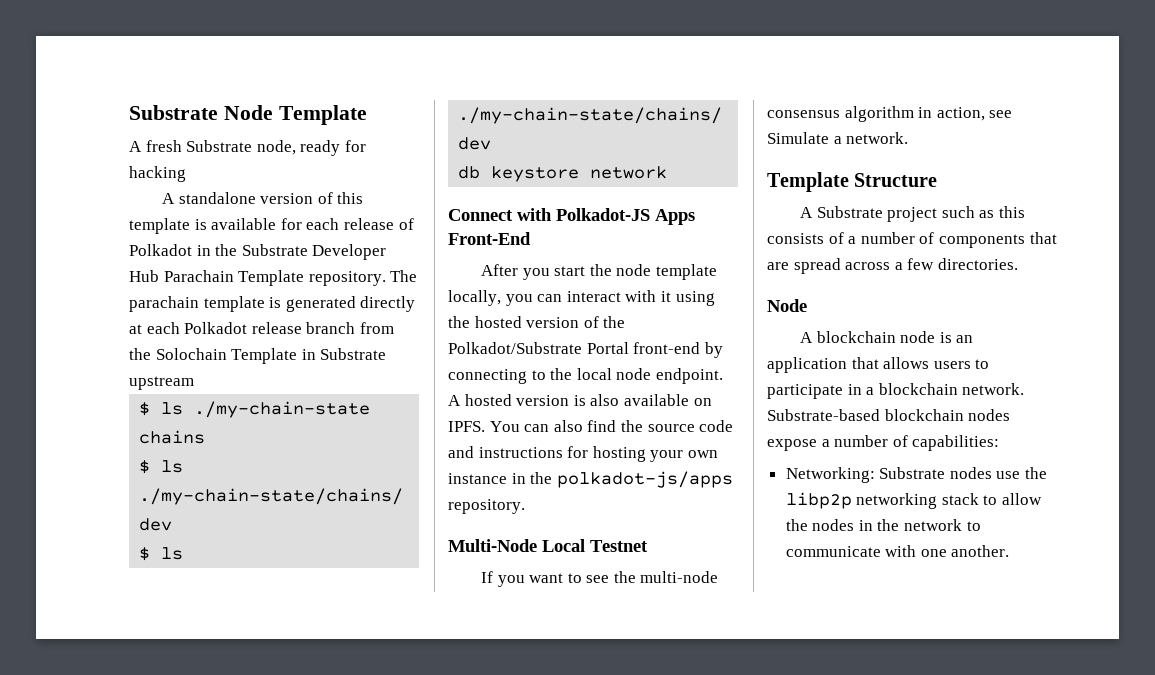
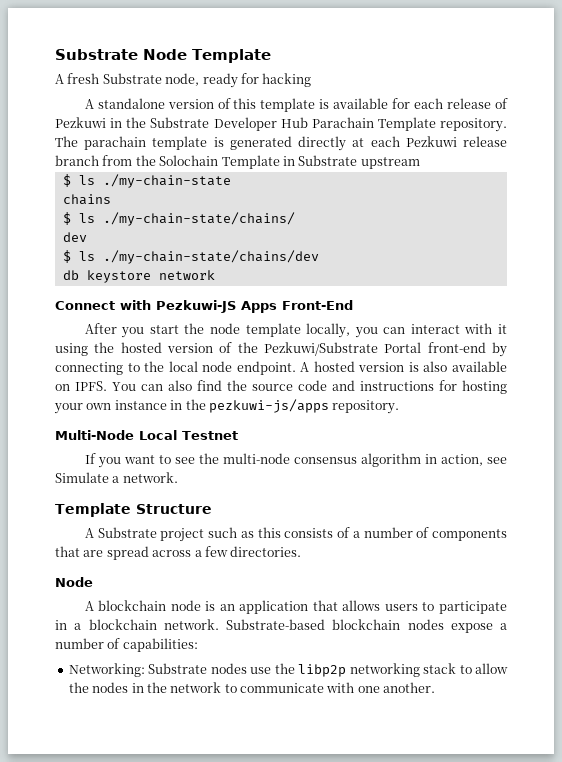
- A standalone version of this template is available for each release of Polkadot in the Substrate Developer Hub Parachain Template repository.
+ A standalone version of this template is available for each release of Pezkuwi in the Substrate Developer Hub Parachain Template repository.
- The parachain template is generated directly at each Polkadot release branch from the Solochain Template in Substrate upstream
+ The parachain template is generated directly at each Pezkuwi release branch from the Solochain Template in Substrate upstream
- Connect with Polkadot-JS Apps Front-End
+ Connect with Pezkuwi-JS Apps Front-End
- After you start the node template locally, you can interact with it using the hosted version of the Polkadot/Substrate Portal front-end by connecting to the local node endpoint.
+ After you start the node template locally, you can interact with it using the hosted version of the Pezkuwi/Substrate Portal front-end by connecting to the local node endpoint.
- You can also find the source code and instructions for hosting your own instance in the polkadot-js/apps repository.
+ You can also find the source code and instructions for hosting your own instance in the pezkuwi-js/apps repository.

